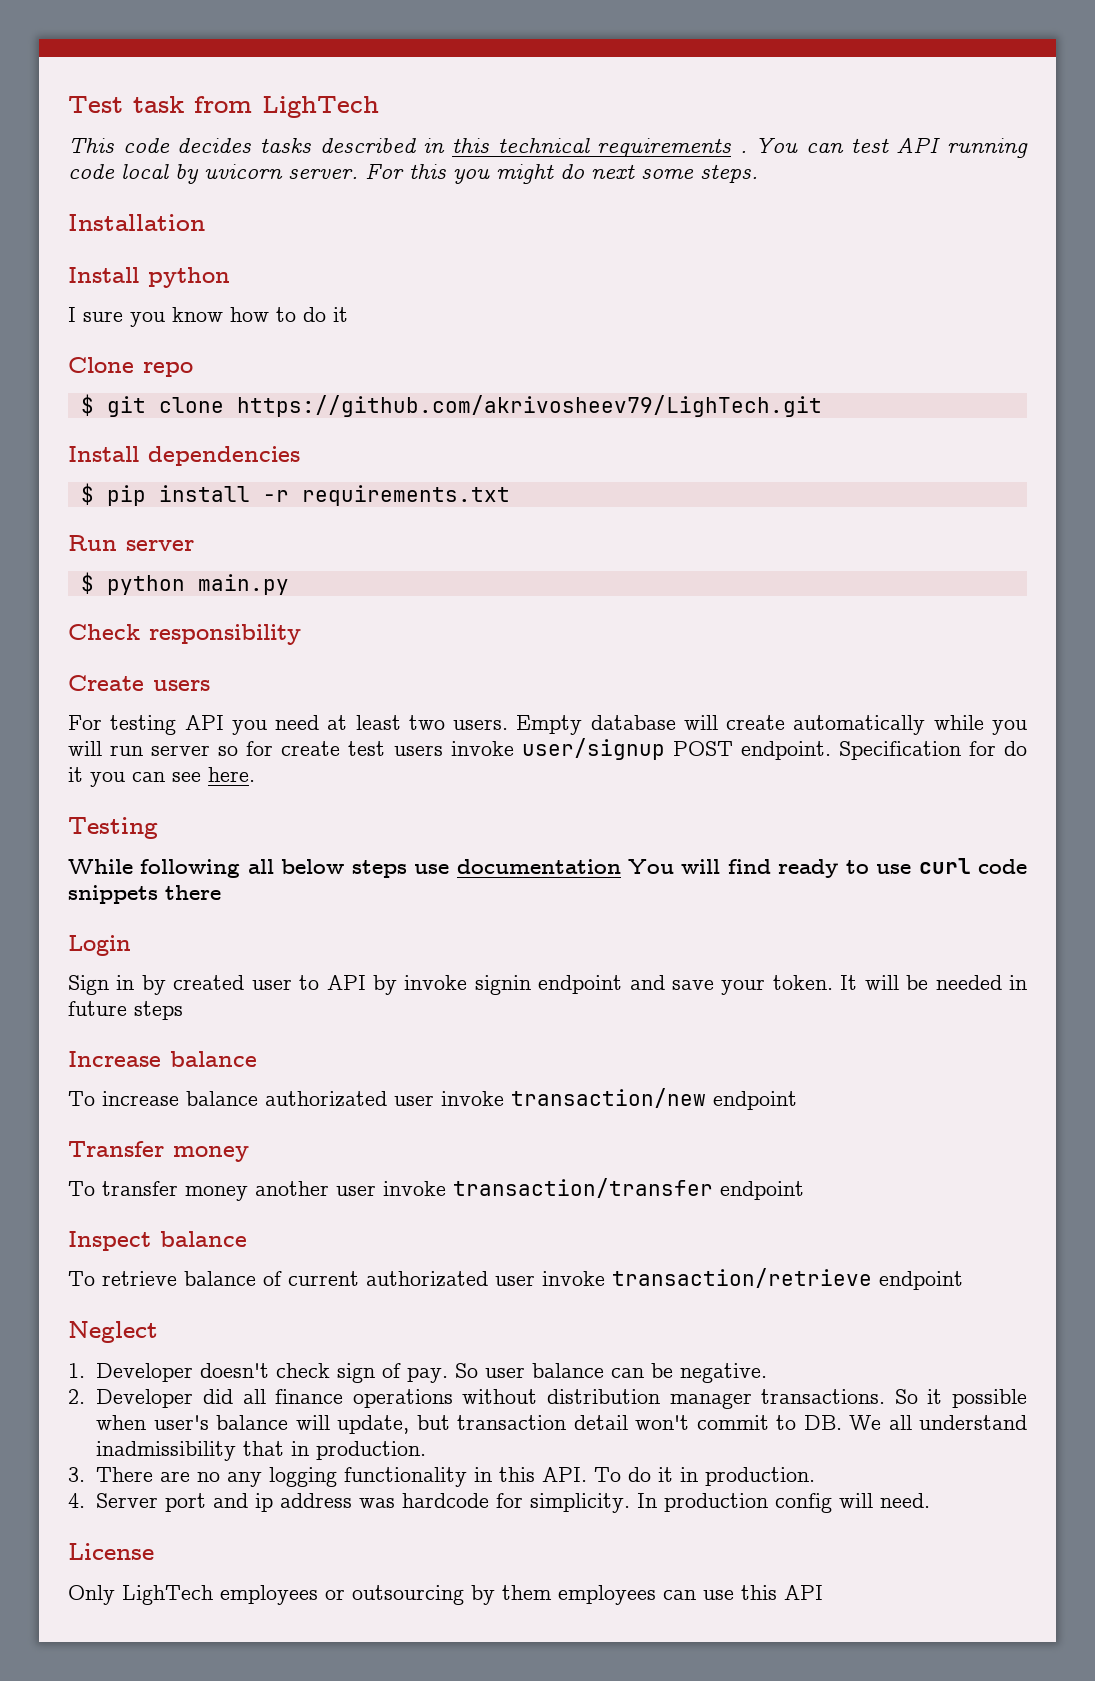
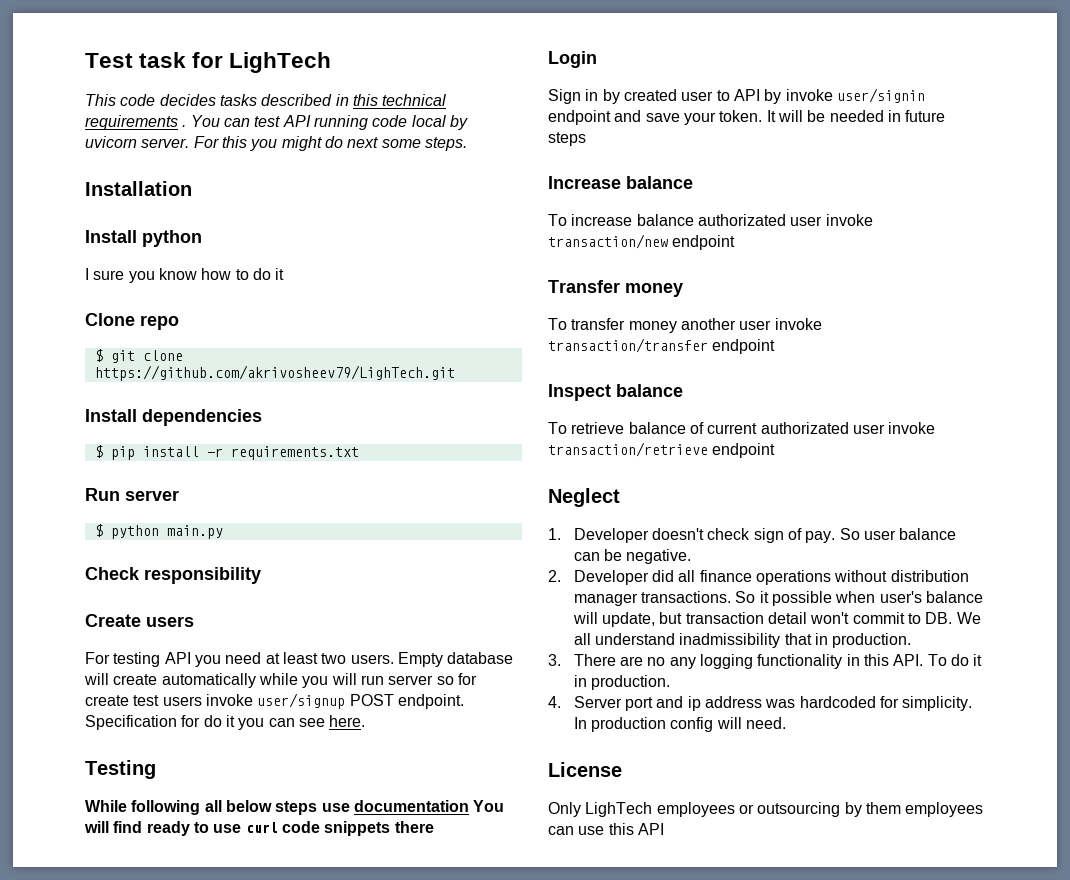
- Test task from LighTech
+ Test task for LighTech
- Sign in by created user to API by invoke signin endpoint and save your token.
+ Sign in by created user to API by invoke user/signin endpoint and save your token.
- 4. Server port and ip address was hardcode for simplicity.
+ 4. Server port and ip address was hardcoded for simplicity.

